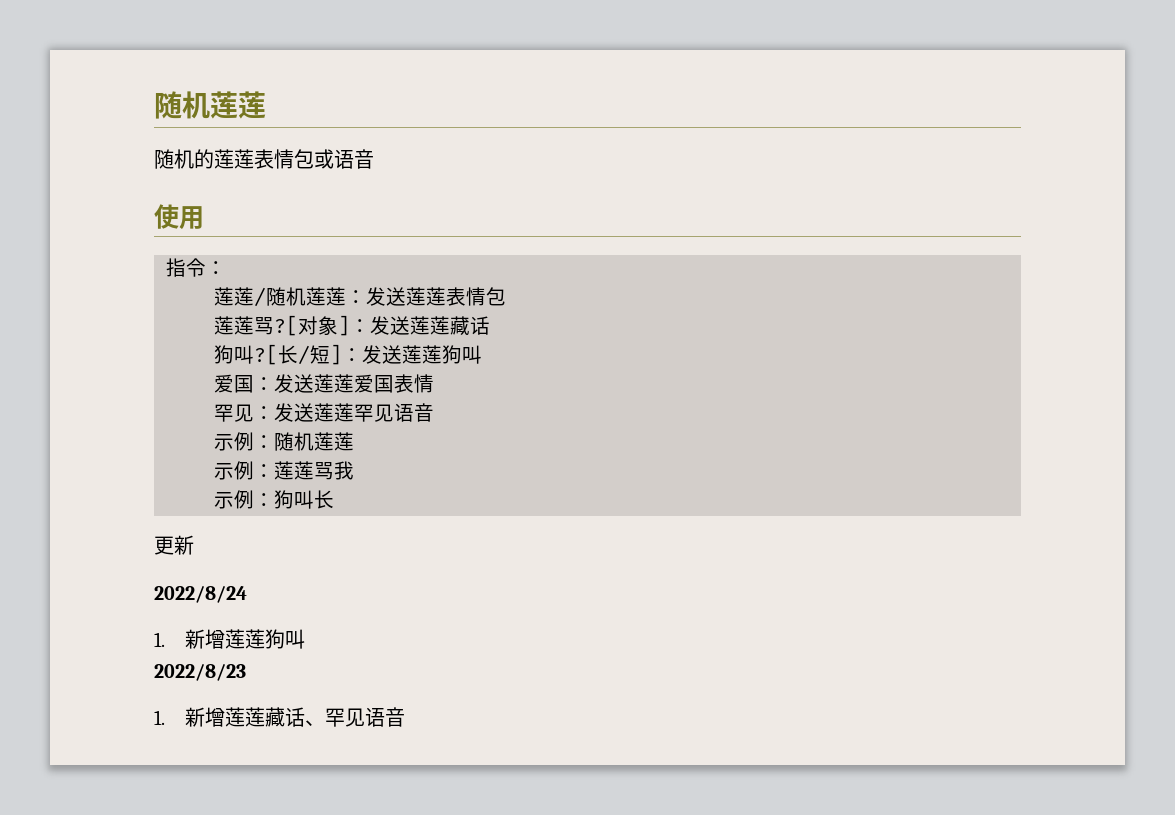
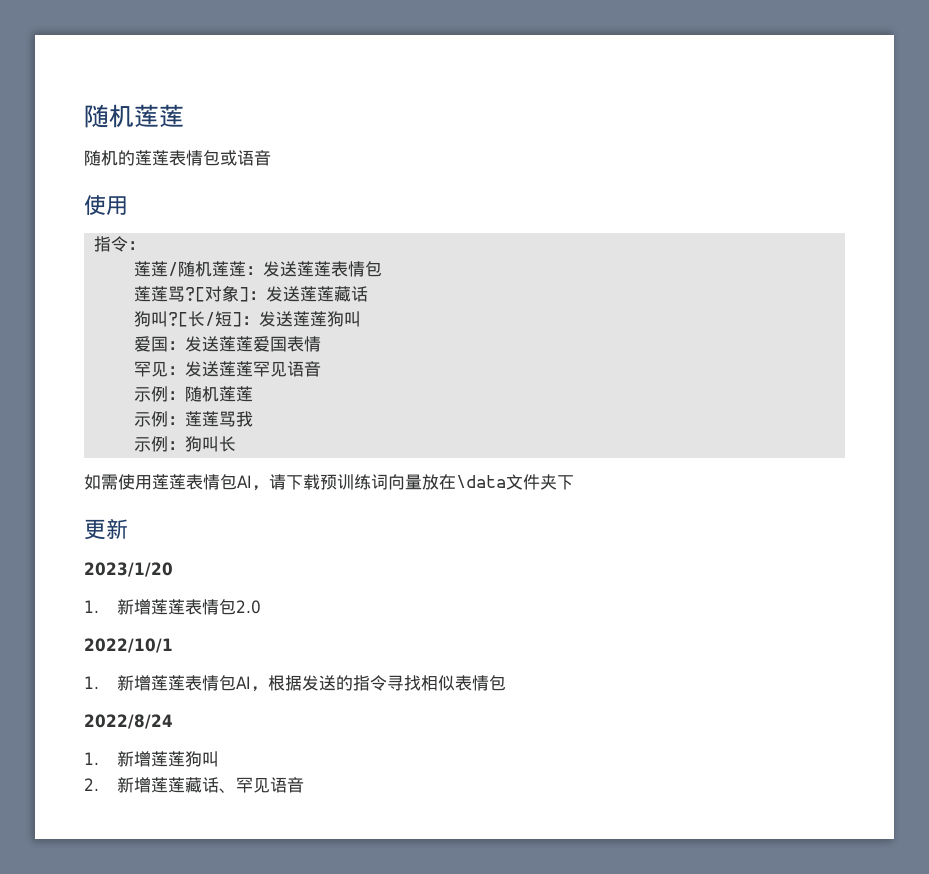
+ 如需使用莲莲表情包AI，请下载预训练词向量放在\data文件夹下
  更新
+ 2023/1/20
+ 1.新增莲莲表情包2.0
+ 2022/10/1
+ 1.新增莲莲表情包AI，根据发送的指令寻找相似表情包
- 2022/8/23
- 1.新增莲莲藏话、罕见语音
+ 2.新增莲莲藏话、罕见语音

